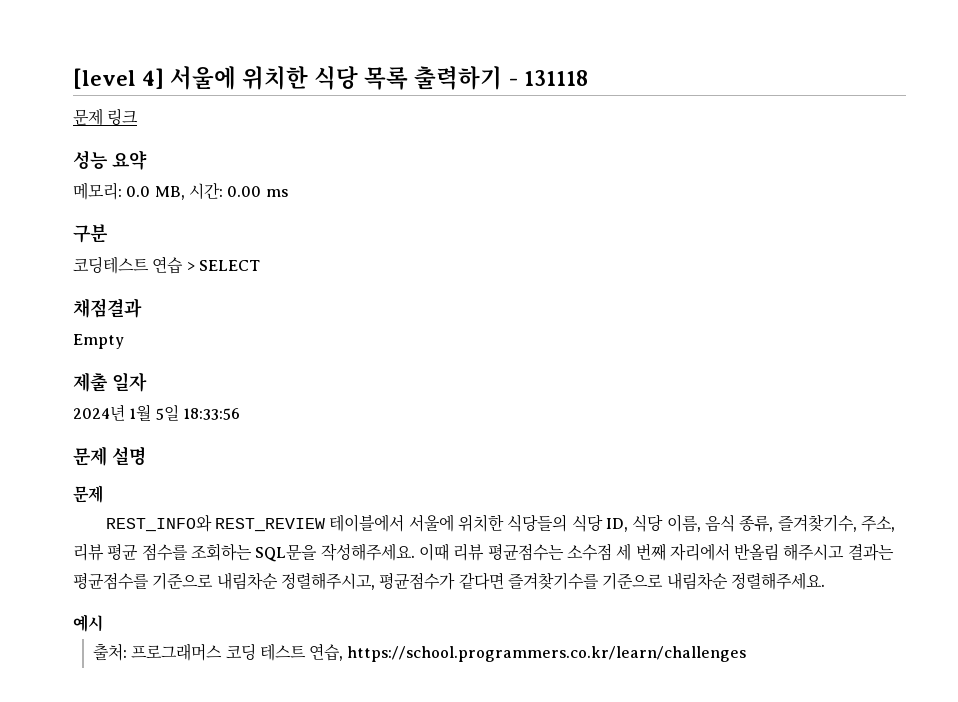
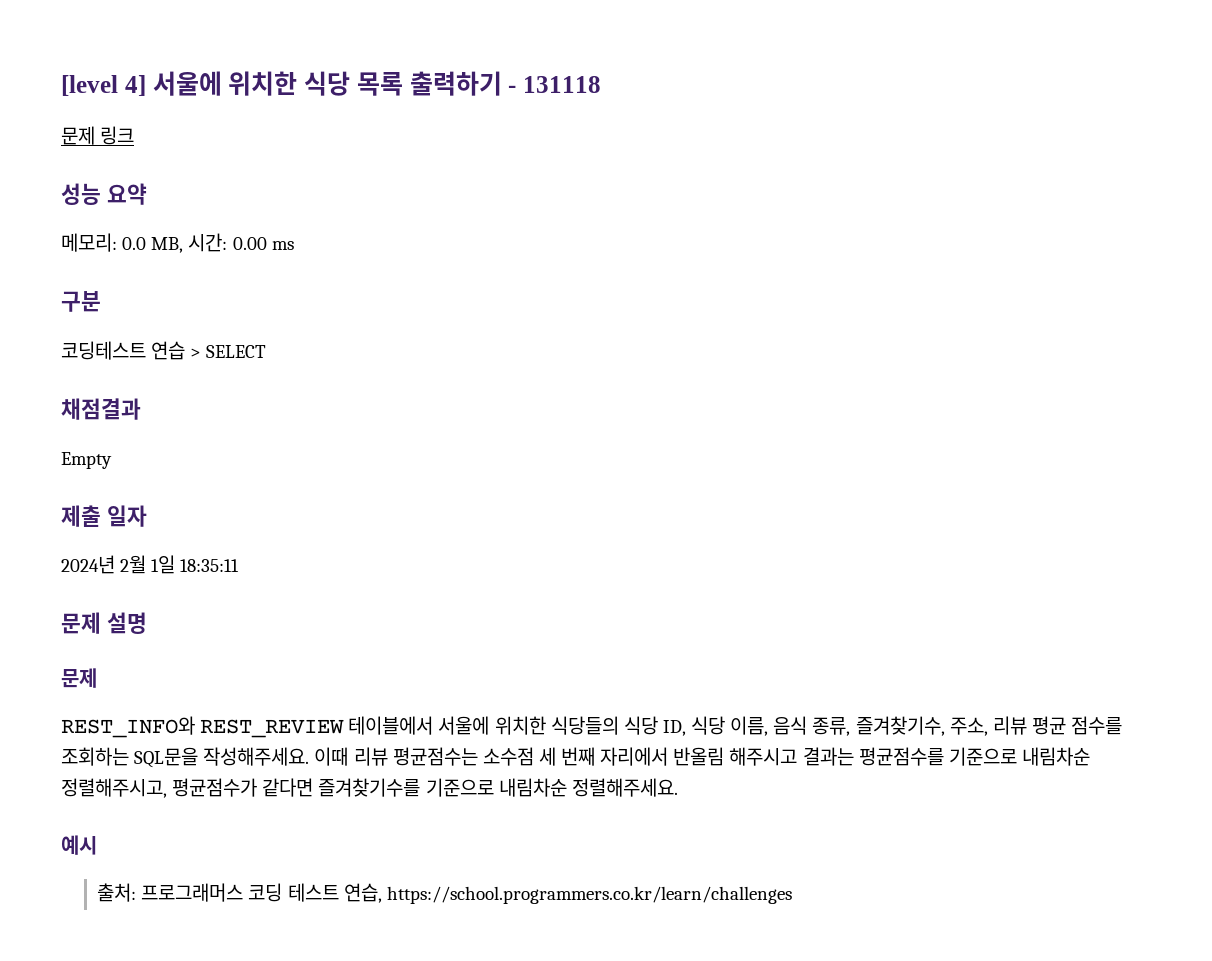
- 2024년 1월 5일 18:33:56
+ 2024년 2월 1일 18:35:11

